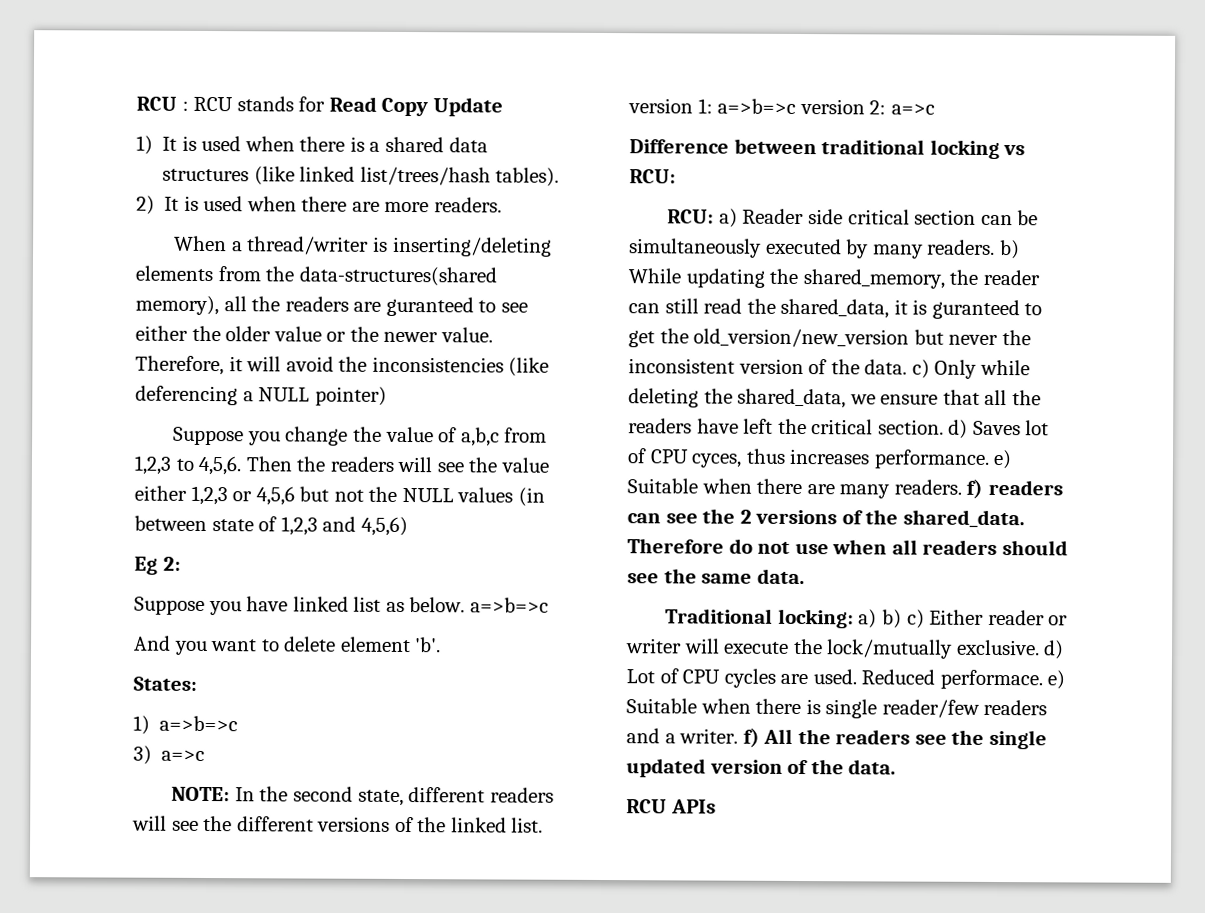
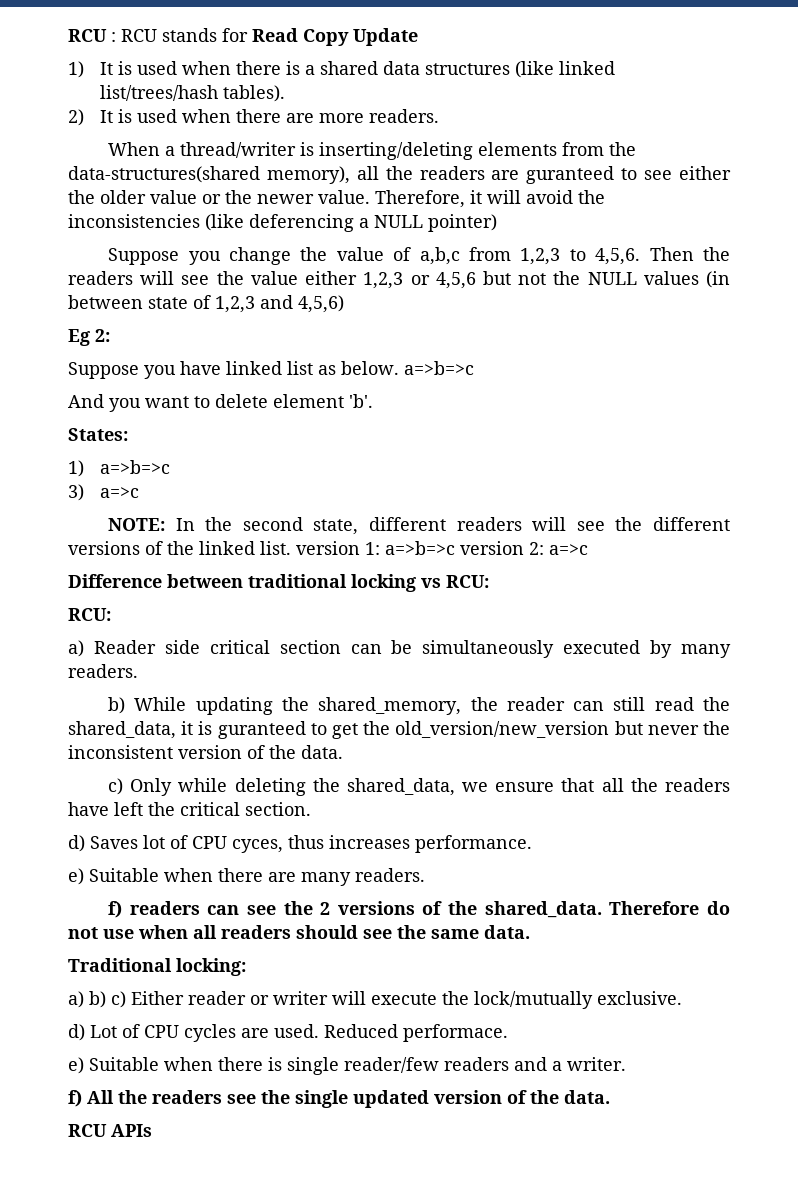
  Difference between traditional locking vs RCU:
- RCU: a) Reader side critical section can be simultaneously executed by many readers. b) While updating the shared_memory, the reader can still read the shared_data, it is guranteed to get the old_version/new_version but never the inconsistent version of the data. c) Only while deleting the shared_data, we ensure that all the readers have left the critical section. d) Saves lot of CPU cyces, thus increases performance. e) Suitable when there are many readers. f) readers can see the 2 versions of the shared_data.
+ RCU:
+ a) Reader side critical section can be simultaneously executed by many readers.
+ b) While updating the shared_memory, the reader can still read the shared_data, it is guranteed to get the old_version/new_version but never the inconsistent version of the data.
+ c) Only while deleting the shared_data, we ensure that all the readers have left the critical section.
+ d) Saves lot of CPU cyces, thus increases performance.
+ e) Suitable when there are many readers.
+ f) readers can see the 2 versions of the shared_data.
- Traditional locking: a) b) c) Either reader or writer will execute the lock/mutually exclusive. d) Lot of CPU cycles are used.
+ Traditional locking:
+ a) b) c) Either reader or writer will execute the lock/mutually exclusive.
+ d) Lot of CPU cycles are used.
- Reduced performace. e) Suitable when there is single reader/few readers and a writer. f) All the readers see the single updated version of the data.
+ Reduced performace.
+ e) Suitable when there is single reader/few readers and a writer.
+ f) All the readers see the single updated version of the data.

